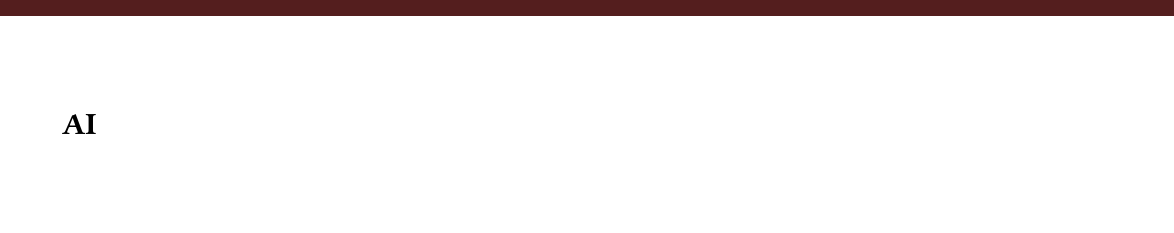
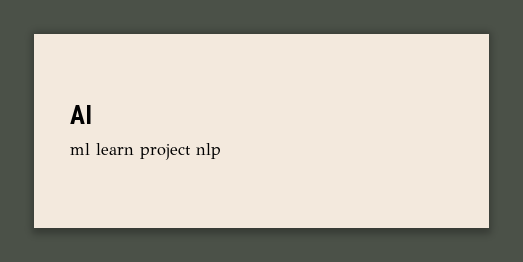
+ ml learn project nlp

